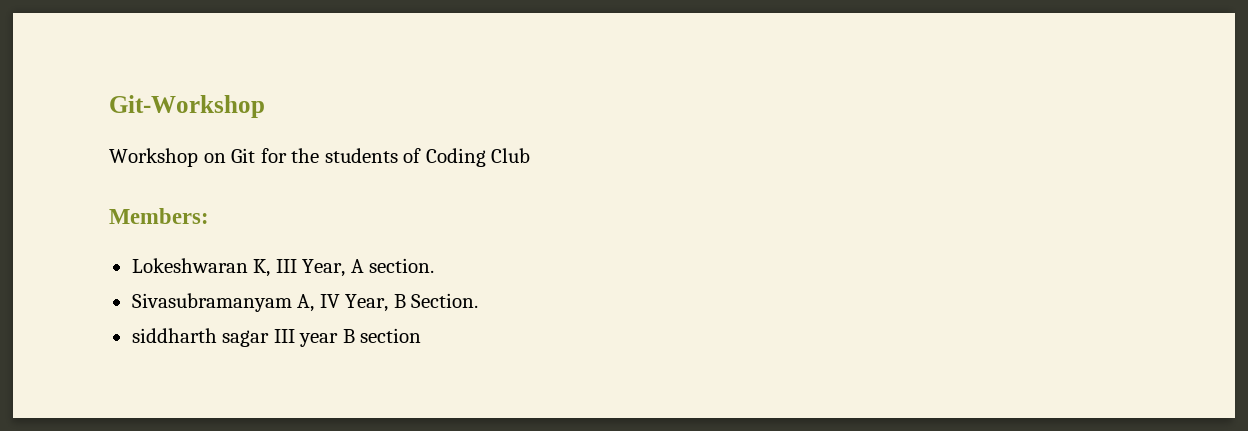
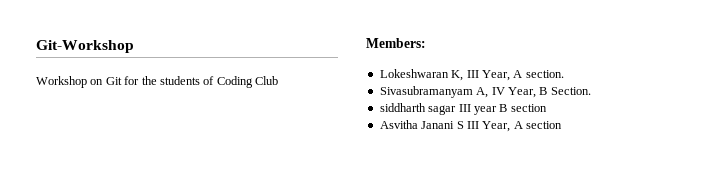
+ Asvitha Janani S III Year, A section

